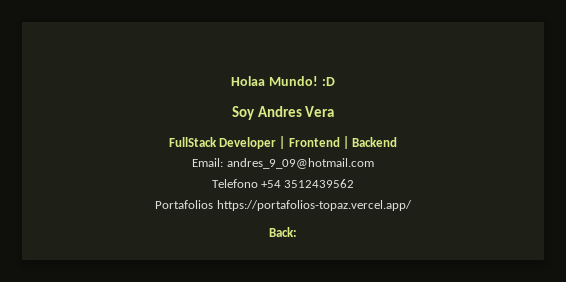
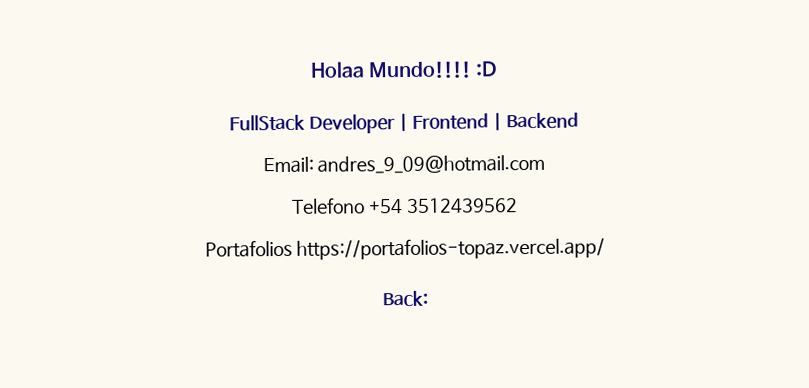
- Holaa Mundo! :D
+ Holaa Mundo!!!! :D
- Soy Andres Vera

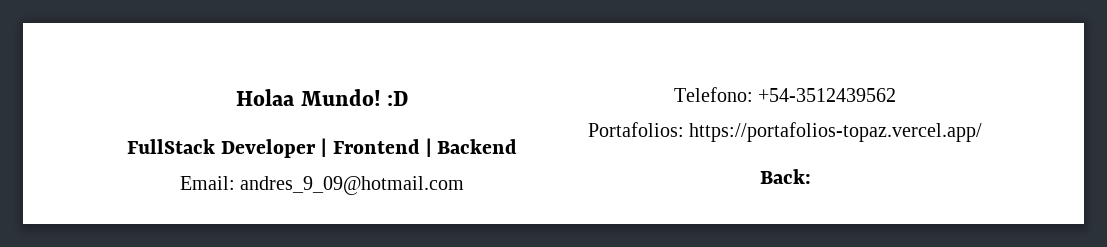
- Holaa Mundo!!!! :D
+ Holaa Mundo! :D
- Telefono +54 3512439562
- Portafolios https://portafolios-topaz.vercel.app/
+ Telefono: +54-3512439562
+ Portafolios: https://portafolios-topaz.vercel.app/

